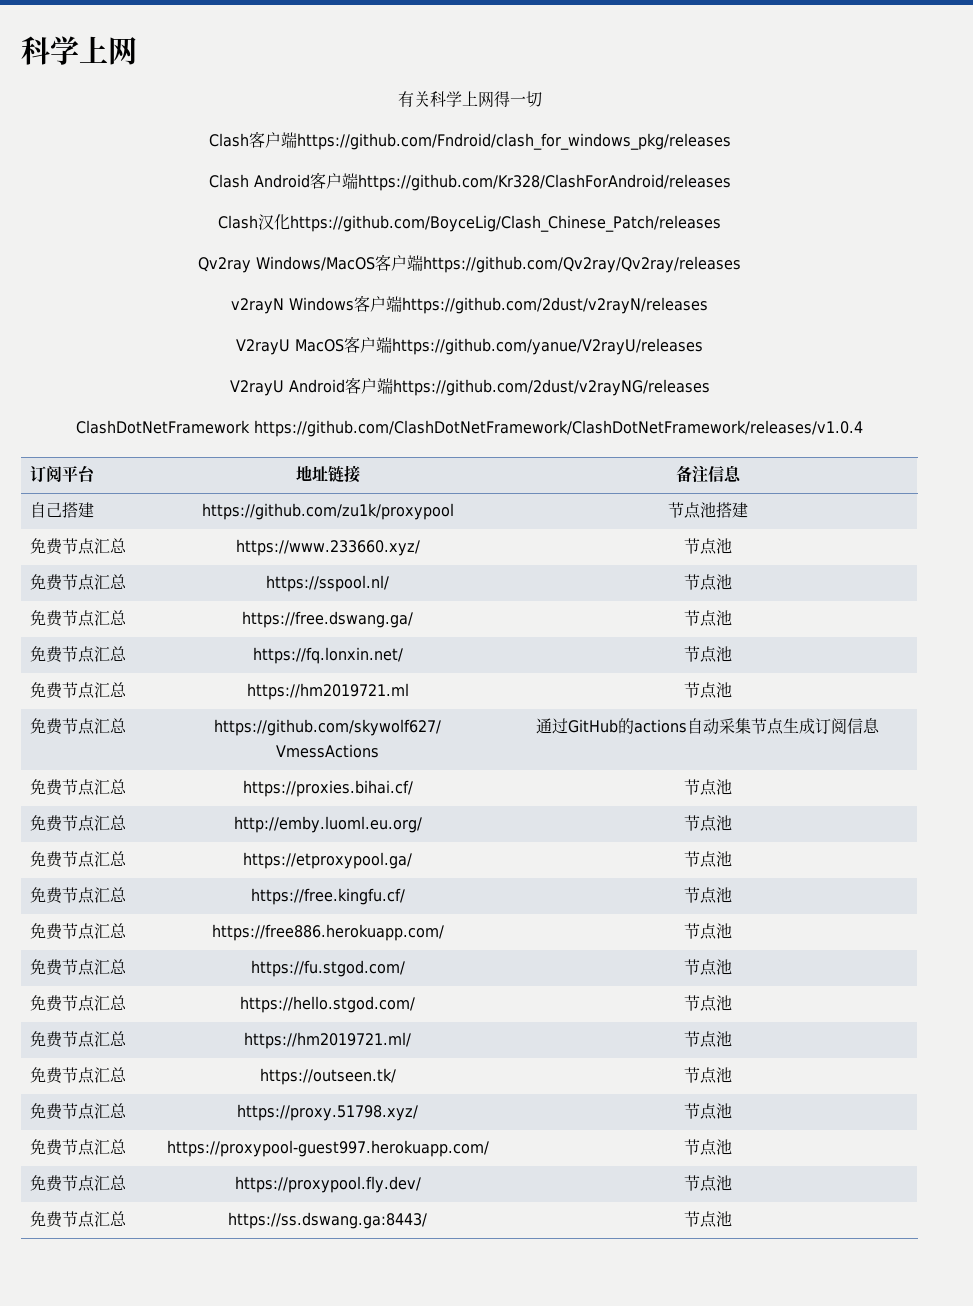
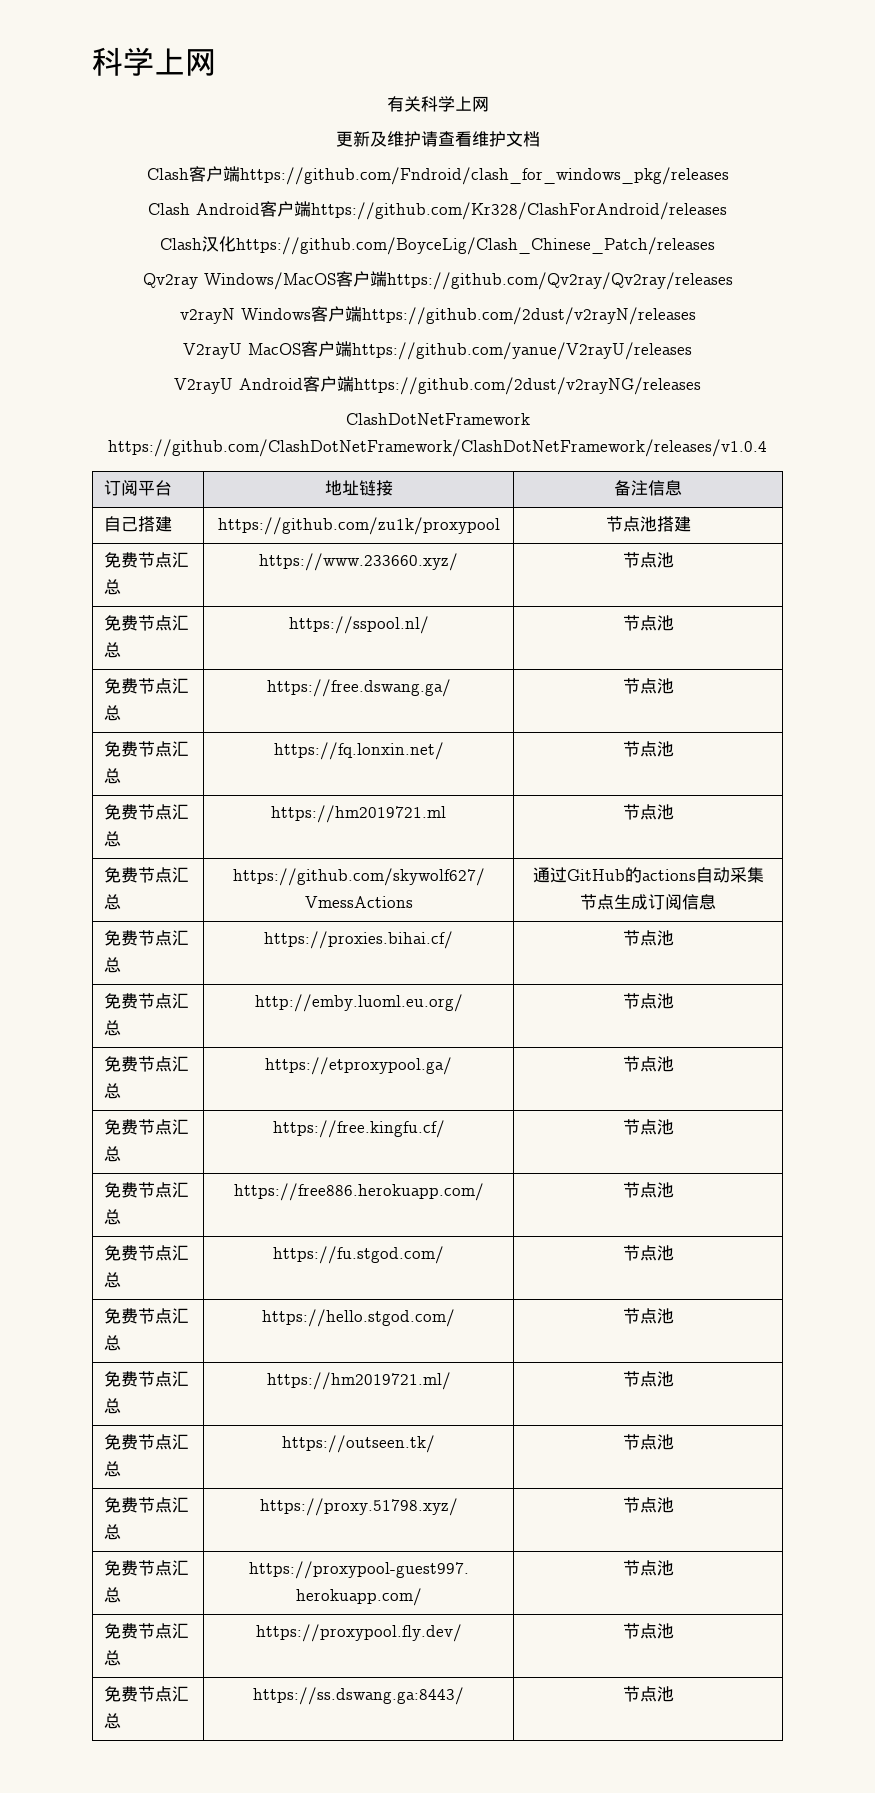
- 有关科学上网得一切
+ 有关科学上网
+ 更新及维护请查看维护文档

